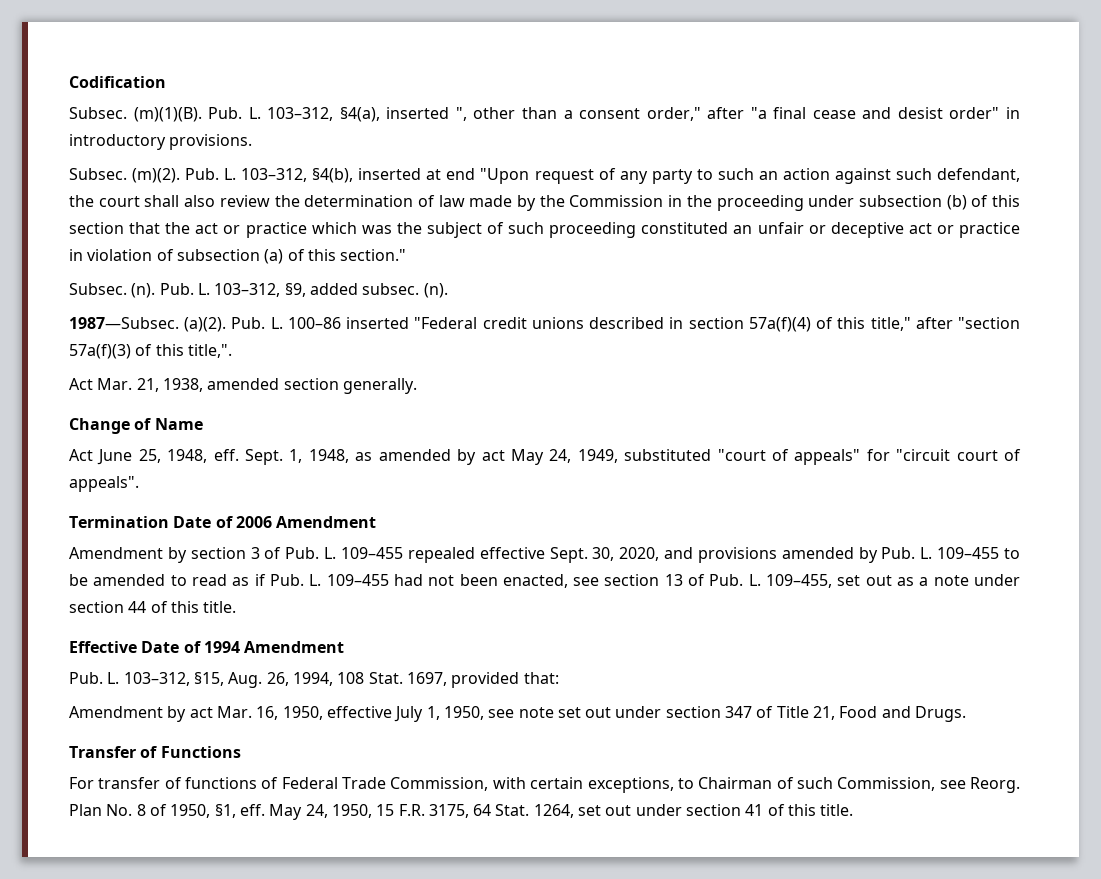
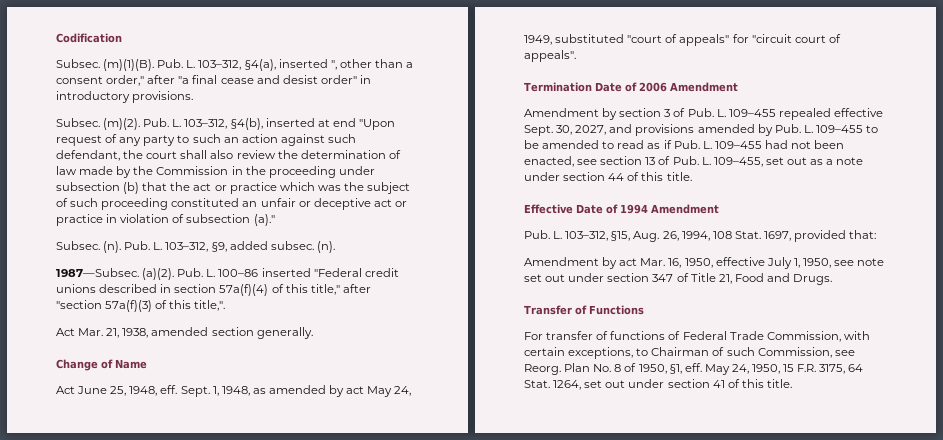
- Pub. L. 103–312, §4(b), inserted at end "Upon request of any party to such an action against such defendant, the court shall also review the determination of law made by the Commission in the proceeding under subsection (b) of this section that the act or practice which was the subject of such proceeding constituted an unfair or deceptive act or practice in violation of subsection (a) of this section."
+ Pub. L. 103–312, §4(b), inserted at end "Upon request of any party to such an action against such defendant, the court shall also review the determination of law made by the Commission in the proceeding under subsection (b) that the act or practice which was the subject of such proceeding constituted an unfair or deceptive act or practice in violation of subsection (a)."
- 30, 2020, and provisions amended by Pub. L. 109–455 to be amended to read as if Pub. L. 109–455 had not been enacted, see section 13 of Pub. L. 109–455, set out as a note under section 44 of this title.
+ 30, 2027, and provisions amended by Pub. L. 109–455 to be amended to read as if Pub. L. 109–455 had not been enacted, see section 13 of Pub. L. 109–455, set out as a note under section 44 of this title.

